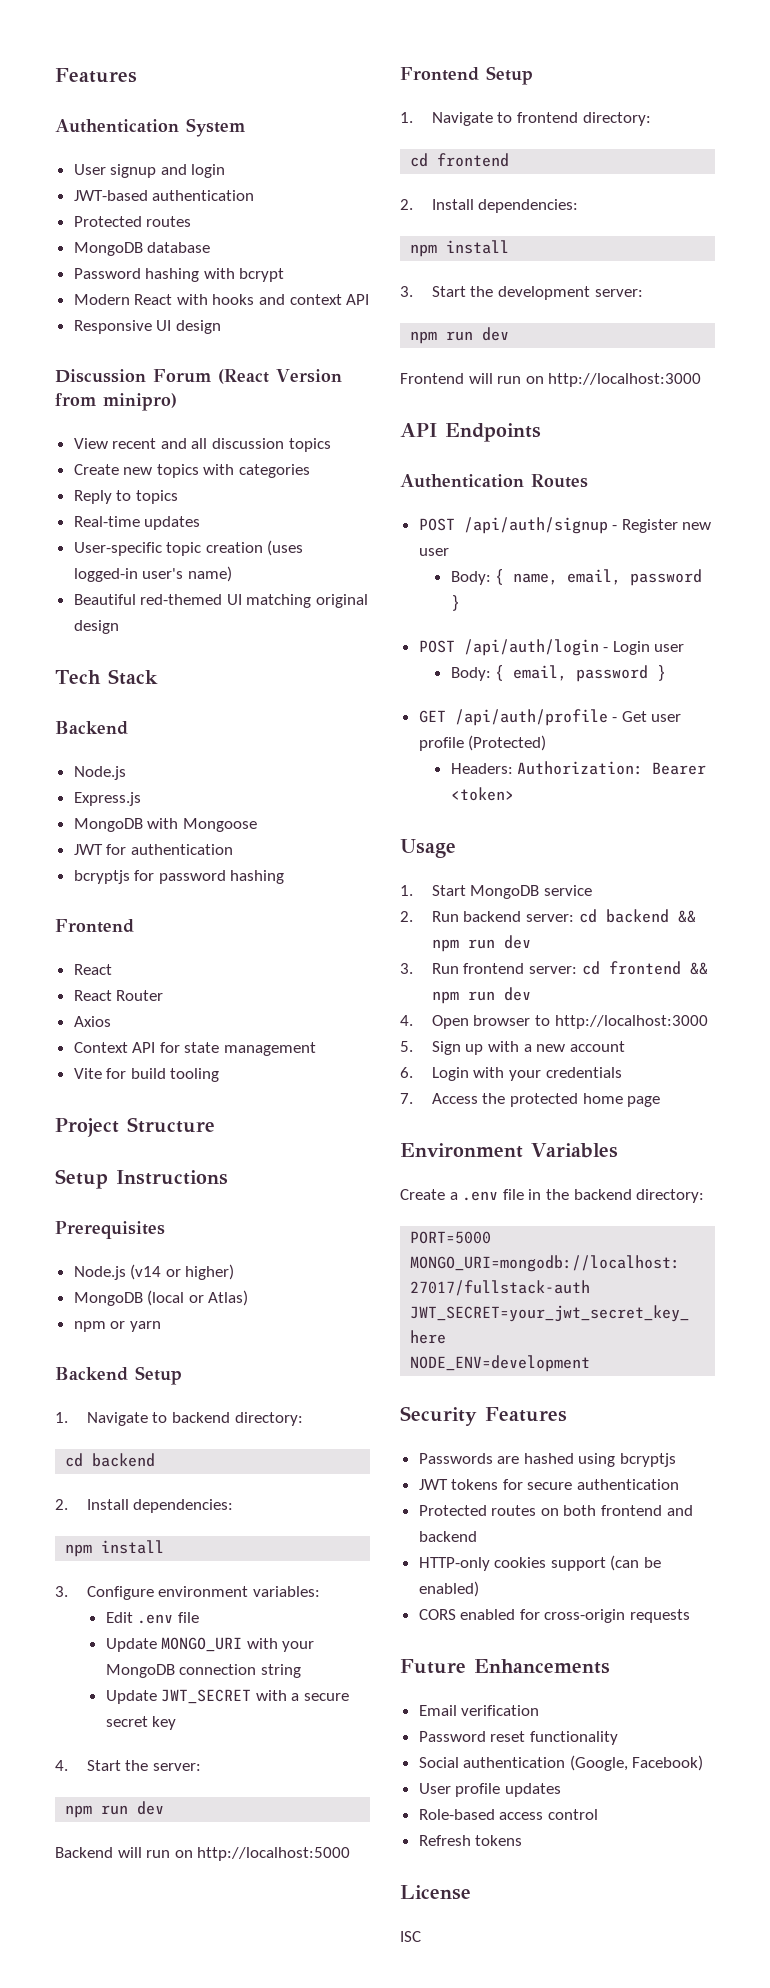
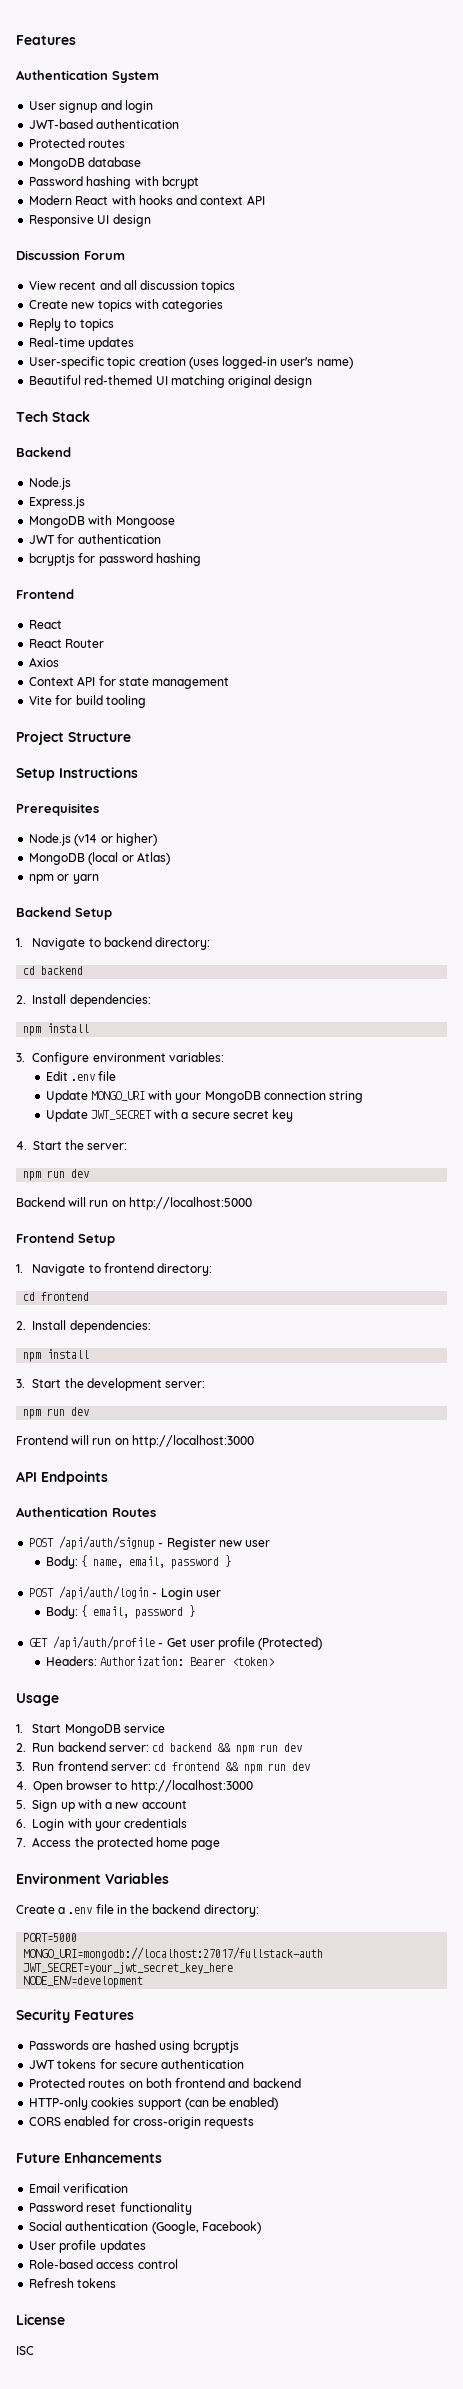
- Discussion Forum (React Version from minipro)
+ Discussion Forum

